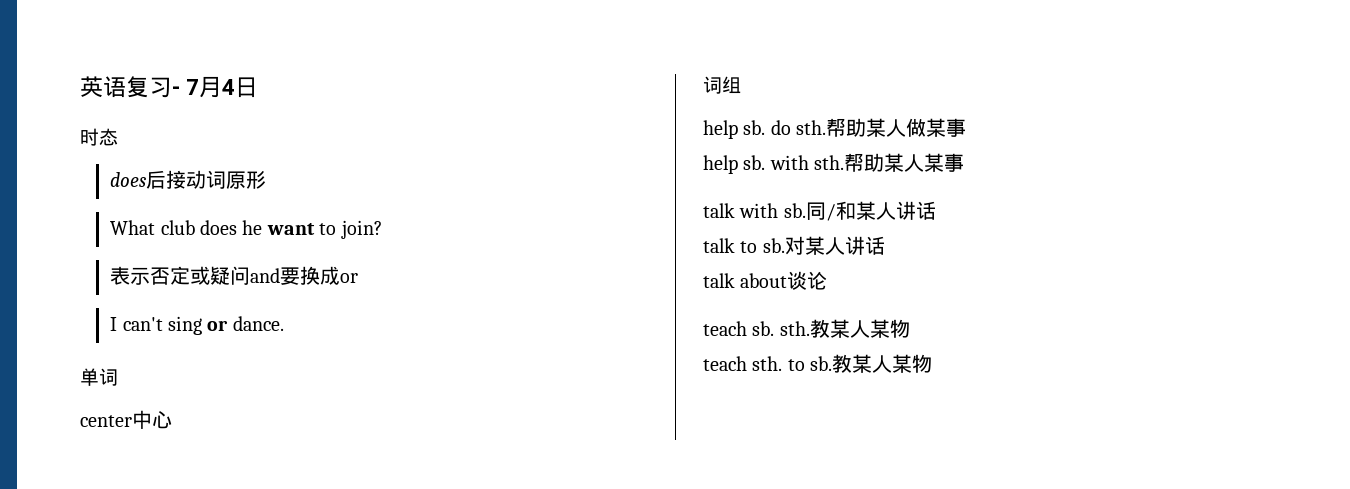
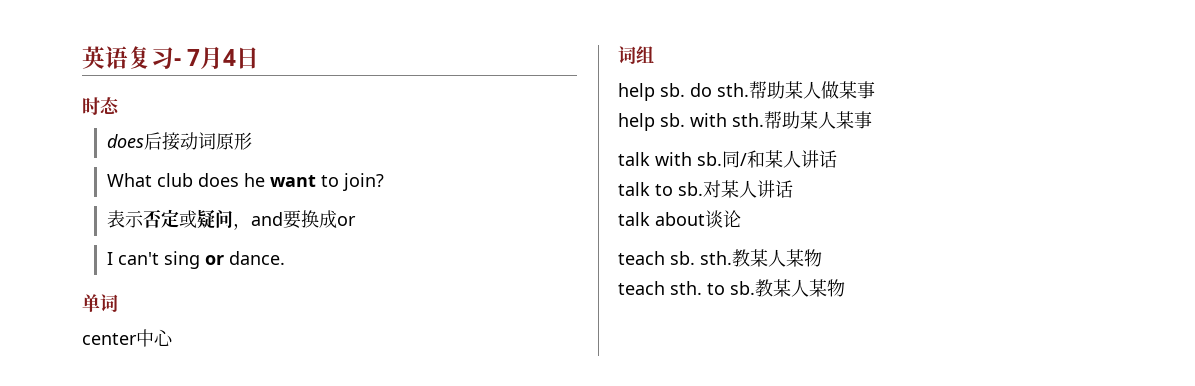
- 表示否定或疑问and要换成or
+ 表示否定或疑问，and要换成or

